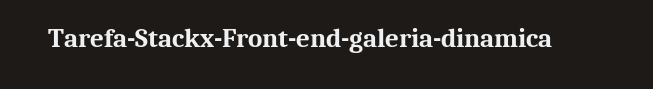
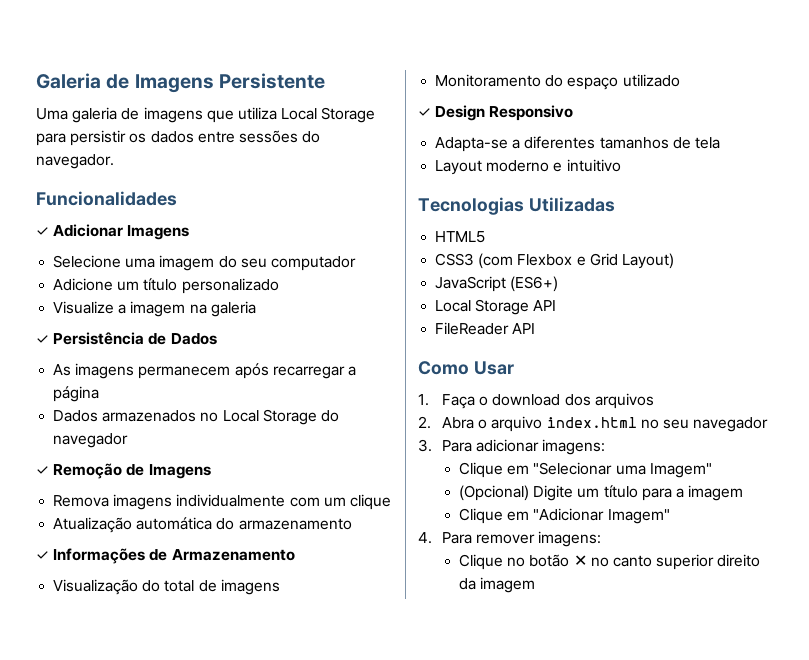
- Tarefa-Stackx-Front-end-galeria-dinamica
+ Galeria de Imagens Persistente
+ Uma galeria de imagens que utiliza Local Storage para persistir os dados entre sessões do navegador.
+ Funcionalidades
+ ✓ Adicionar Imagens
+ Selecione uma imagem do seu computador
+ Adicione um título personalizado
+ Visualize a imagem na galeria
+ ✓ Persistência de Dados
+ As imagens permanecem após recarregar a página
+ Dados armazenados no Local Storage do navegador
+ ✓ Remoção de Imagens
+ Remova imagens individualmente com um clique
+ Atualização automática do armazenamento
+ ✓ Informações de Armazenamento
+ Visualização do total de imagens
+ Monitoramento do espaço utilizado
+ ✓ Design Responsivo
+ Adapta-se a diferentes tamanhos de tela
+ Layout moderno e intuitivo
+ Tecnologias Utilizadas
+ HTML5
+ CSS3 (com Flexbox e Grid Layout)
+ JavaScript (ES6+)
+ Local Storage API
+ FileReader API
+ Como Usar
+ 1. Faça o download dos arquivos
+ 2. Abra o arquivo index.html no seu navegador
+ 3. Para adicionar imagens:
+ Clique em "Selecionar uma Imagem"
+ (Opcional) Digite um título para a imagem
+ Clique em "Adicionar Imagem"
+ 4. Para remover imagens:
+ Clique no botão ✕ no canto superior direito da imagem

